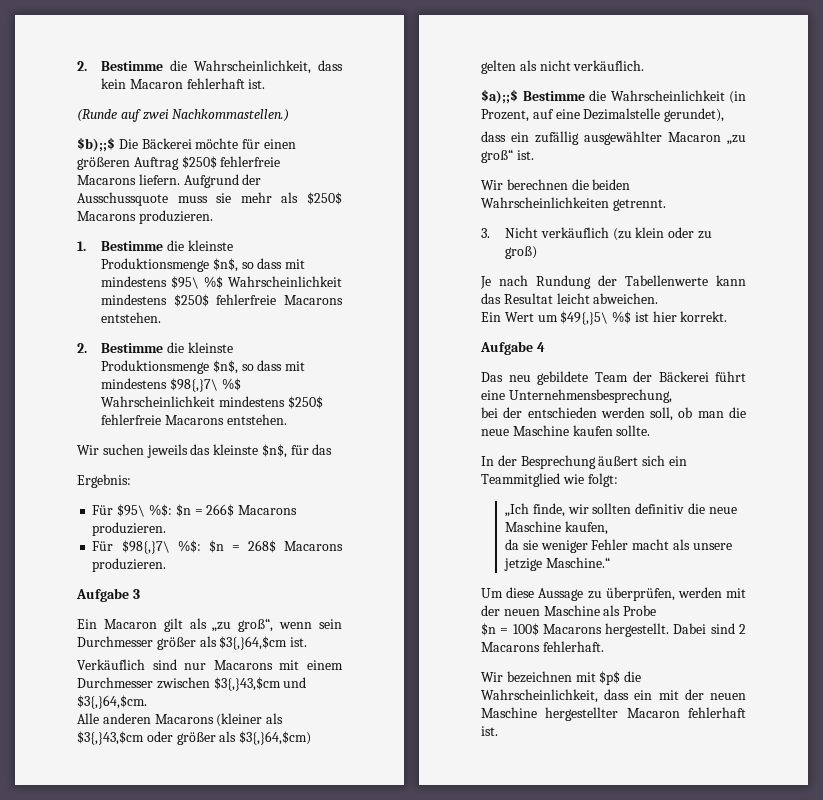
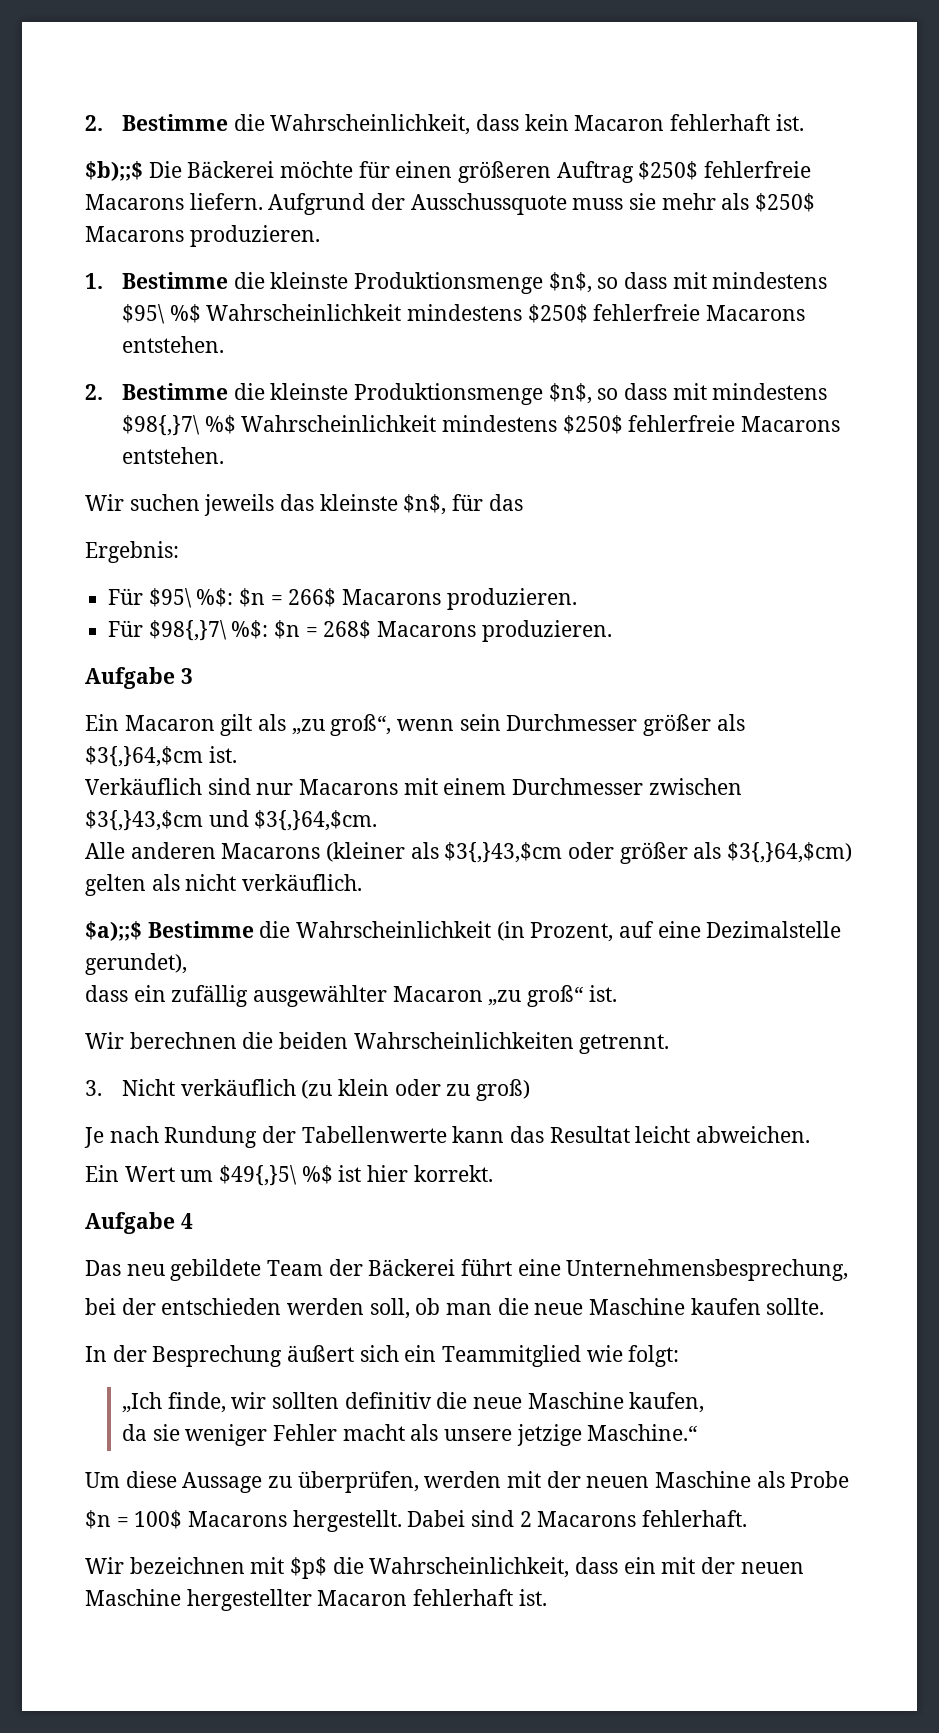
- (Runde auf zwei Nachkommastellen.)

